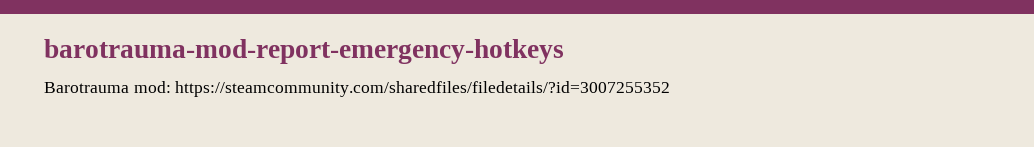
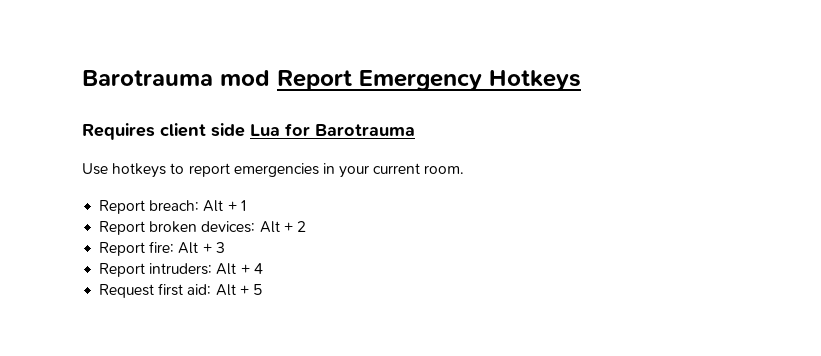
- barotrauma-mod-report-emergency-hotkeys
- Barotrauma mod: https://steamcommunity.com/sharedfiles/filedetails/?id=3007255352
+ Barotrauma mod Report Emergency Hotkeys
+ Requires client side Lua for Barotrauma
+ Use hotkeys to report emergencies in your current room.
+ Report breach: Alt + 1
+ Report broken devices: Alt + 2
+ Report fire: Alt + 3
+ Report intruders: Alt + 4
+ Request first aid: Alt + 5

